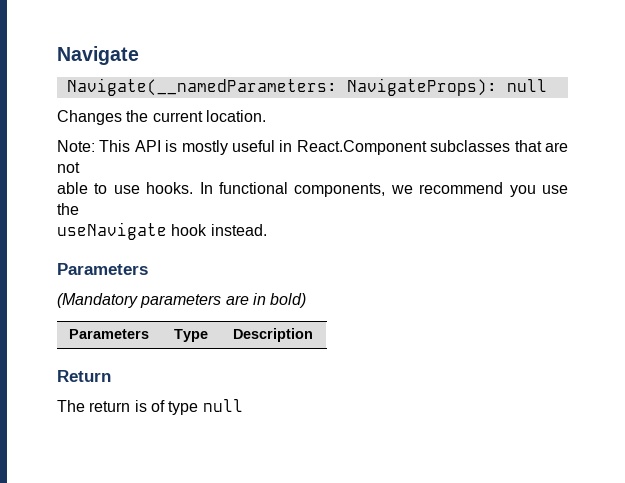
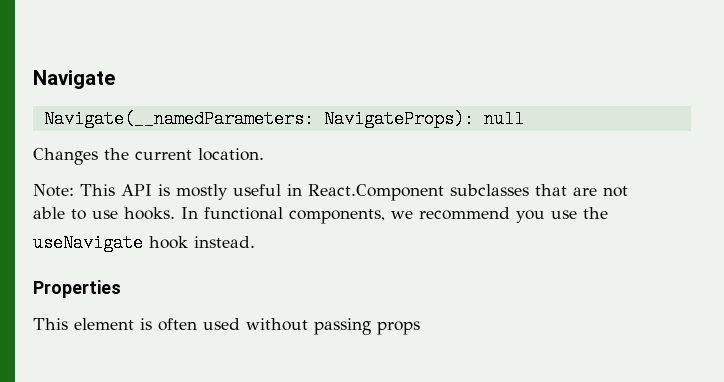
  useNavigate hook instead.
- Parameters
- (Mandatory parameters are in bold)
- Parameters | Type | Description
- Return
- The return is of type null
+ Properties
+ This element is often used without passing props

